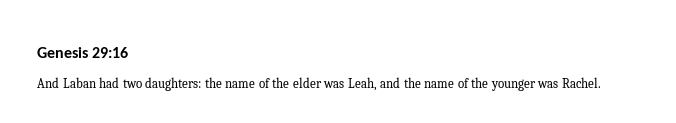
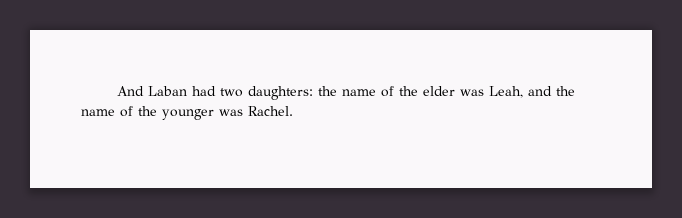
- Genesis 29:16

